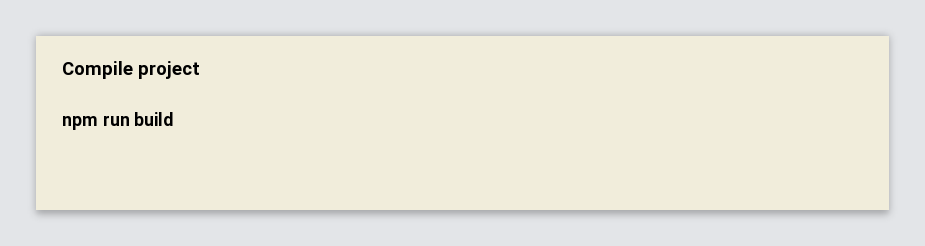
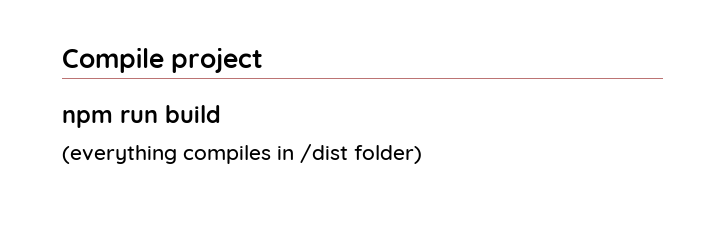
+ (everything compiles in /dist folder)

